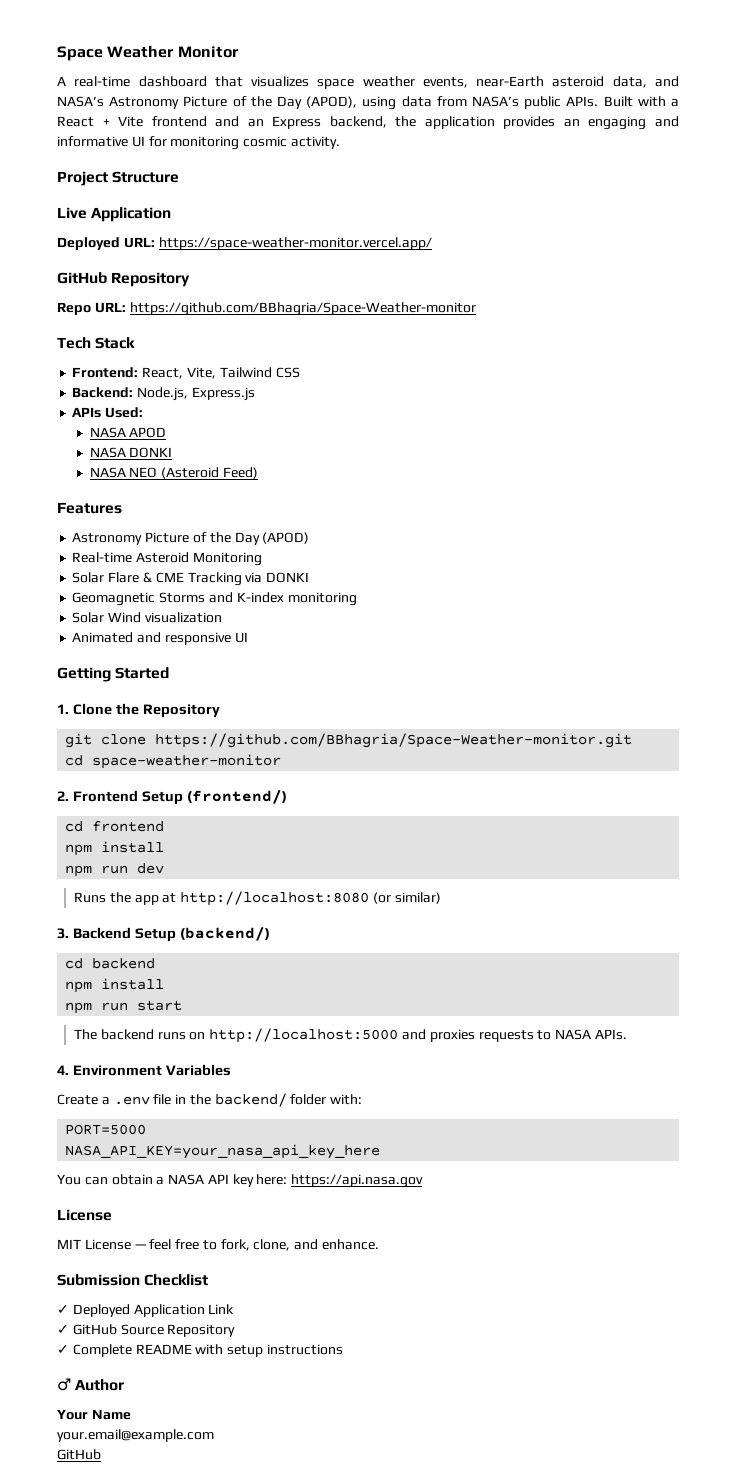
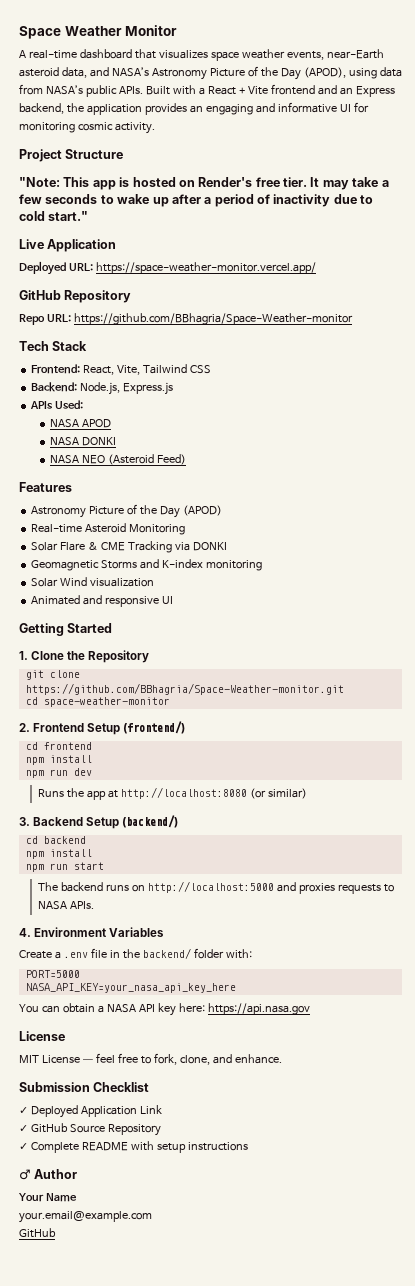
+ "Note: This app is hosted on Render's free tier. It may take a few seconds to wake up after a period of inactivity due to cold start."

